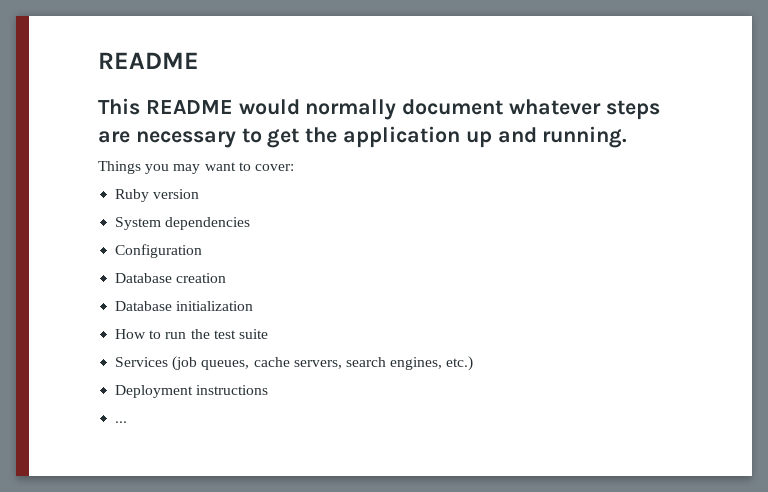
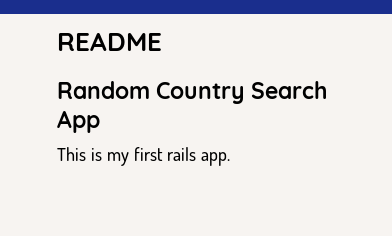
- This README would normally document whatever steps are necessary to get the application up and running.
- Things you may want to cover:
- Ruby version
- System dependencies
- Configuration
- Database creation
- Database initialization
- How to run the test suite
- Services (job queues, cache servers, search engines, etc.)
- Deployment instructions
- ...
+ Random Country Search App
+ This is my first rails app.

